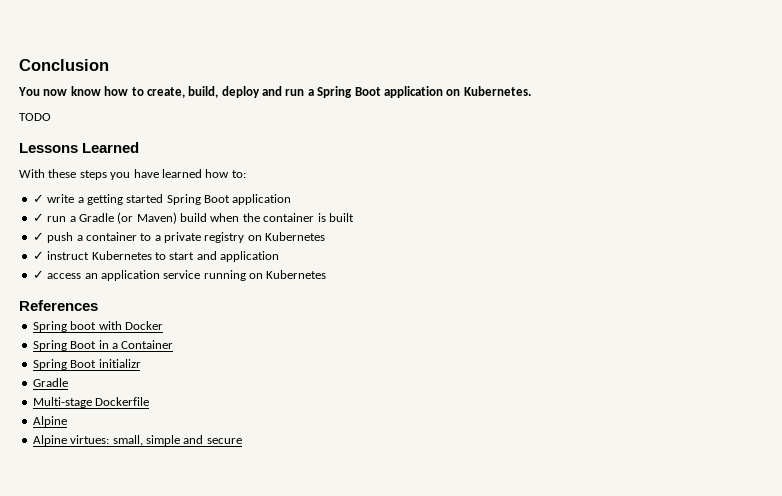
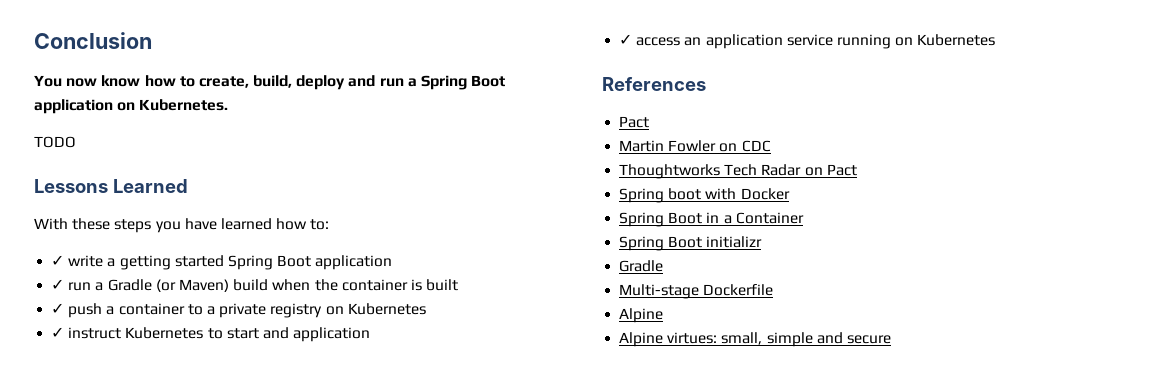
  References
+ Pact
+ Martin Fowler on CDC
+ Thoughtworks Tech Radar on Pact

